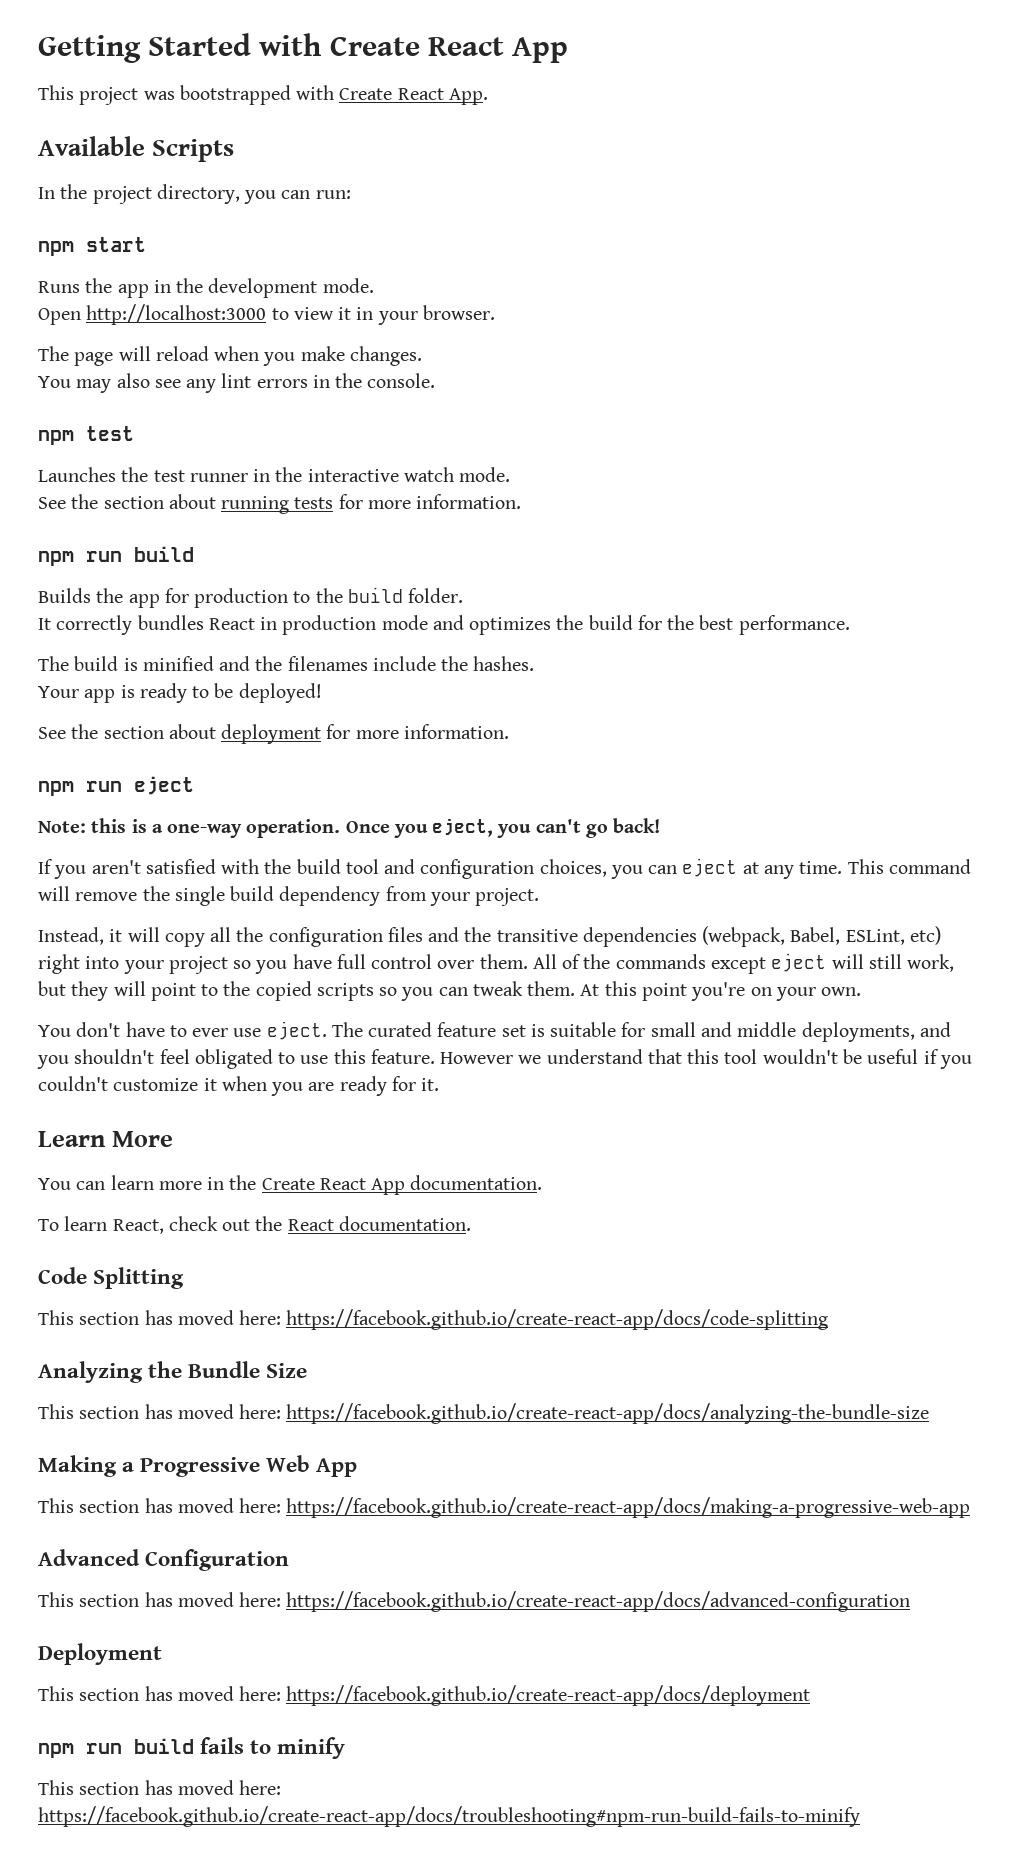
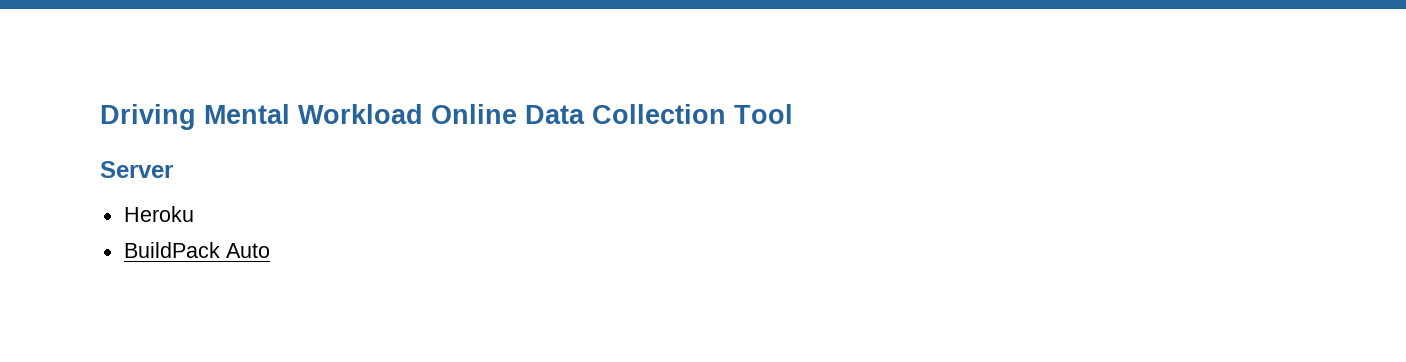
- Getting Started with Create React App
- This project was bootstrapped with Create React App.
- Available Scripts
- In the project directory, you can run:
- npm start
- Runs the app in the development mode.
- Open http://localhost:3000 to view it in your browser.
- The page will reload when you make changes.
- You may also see any lint errors in the console.
- npm test
- Launches the test runner in the interactive watch mode.
- See the section about running tests for more information.
- npm run build
- Builds the app for production to the build folder.
- It correctly bundles React in production mode and optimizes the build for the best performance.
- The build is minified and the filenames include the hashes.
- Your app is ready to be deployed!
- See the section about deployment for more information.
- npm run eject
- Note: this is a one-way operation. Once you eject, you can't go back!
- If you aren't satisfied with the build tool and configuration choices, you can eject at any time. This command will remove the single build dependency from your project.
- Instead, it will copy all the configuration files and the transitive dependencies (webpack, Babel, ESLint, etc) right into your project so you have full control over them. All of the commands except eject will still work, but they will point to the copied scripts so you can tweak them. At this point you're on your own.
- You don't have to ever use eject. The curated feature set is suitable for small and middle deployments, and you shouldn't feel obligated to use this feature. However we understand that this tool wouldn't be useful if you couldn't customize it when you are ready for it.
- Learn More
- You can learn more in the Create React App documentation.
- To learn React, check out the React documentation.
- Code Splitting
- This section has moved here: https://facebook.github.io/create-react-app/docs/code-splitting
- Analyzing the Bundle Size
- This section has moved here: https://facebook.github.io/create-react-app/docs/analyzing-the-bundle-size
- Making a Progressive Web App
- This section has moved here: https://facebook.github.io/create-react-app/docs/making-a-progressive-web-app
- Advanced Configuration
- This section has moved here: https://facebook.github.io/create-react-app/docs/advanced-configuration
- Deployment
- This section has moved here: https://facebook.github.io/create-react-app/docs/deployment
- npm run build fails to minify
- This section has moved here: https://facebook.github.io/create-react-app/docs/troubleshooting#npm-run-build-fails-to-minify
+ Driving Mental Workload Online Data Collection Tool
+ Server
+ Heroku
+ BuildPack Auto

